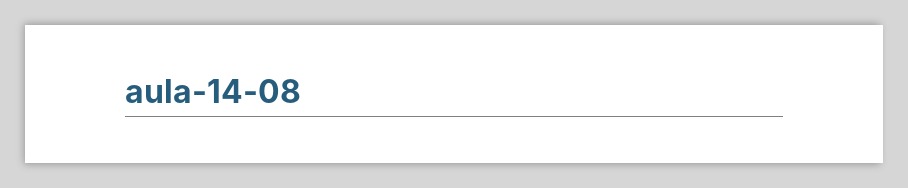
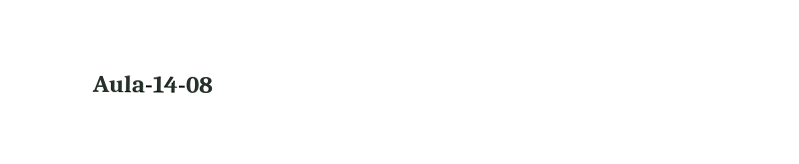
- aula-14-08
+ Aula-14-08

